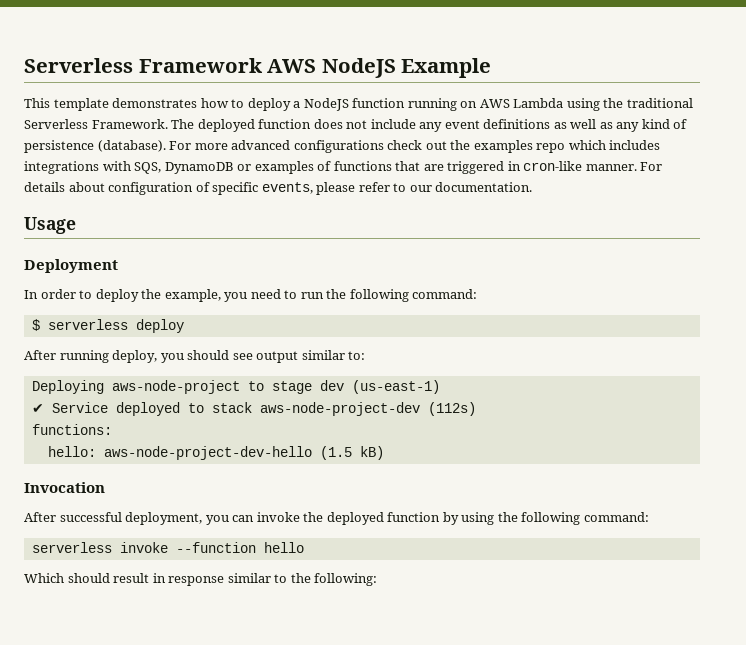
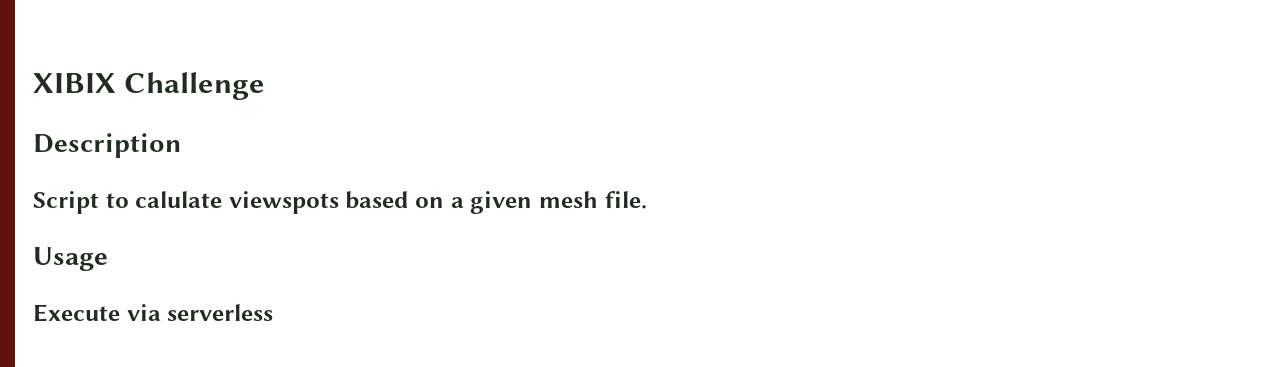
- Serverless Framework AWS NodeJS Example
- This template demonstrates how to deploy a NodeJS function running on AWS Lambda using the traditional Serverless Framework. The deployed function does not include any event definitions as well as any kind of persistence (database). For more advanced configurations check out the examples repo which includes integrations with SQS, DynamoDB or examples of functions that are triggered in cron-like manner. For details about configuration of specific events, please refer to our documentation.
+ XIBIX Challenge
+ Description
+ Script to calulate viewspots based on a given mesh file.
  Usage
- Deployment
- In order to deploy the example, you need to run the following command:
- $ serverless deploy
- After running deploy, you should see output similar to:
- Deploying aws-node-project to stage dev (us-east-1)
- ✔ Service deployed to stack aws-node-project-dev (112s)
- functions:
- hello: aws-node-project-dev-hello (1.5 kB)
- Invocation
- After successful deployment, you can invoke the deployed function by using the following command:
- serverless invoke --function hello
- Which should result in response similar to the following:
+ Execute via serverless

